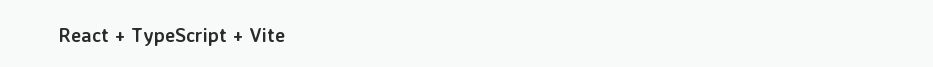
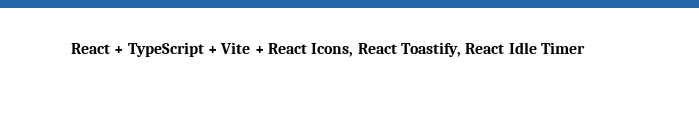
- React + TypeScript + Vite
+ React + TypeScript + Vite + React Icons, React Toastify, React Idle Timer

